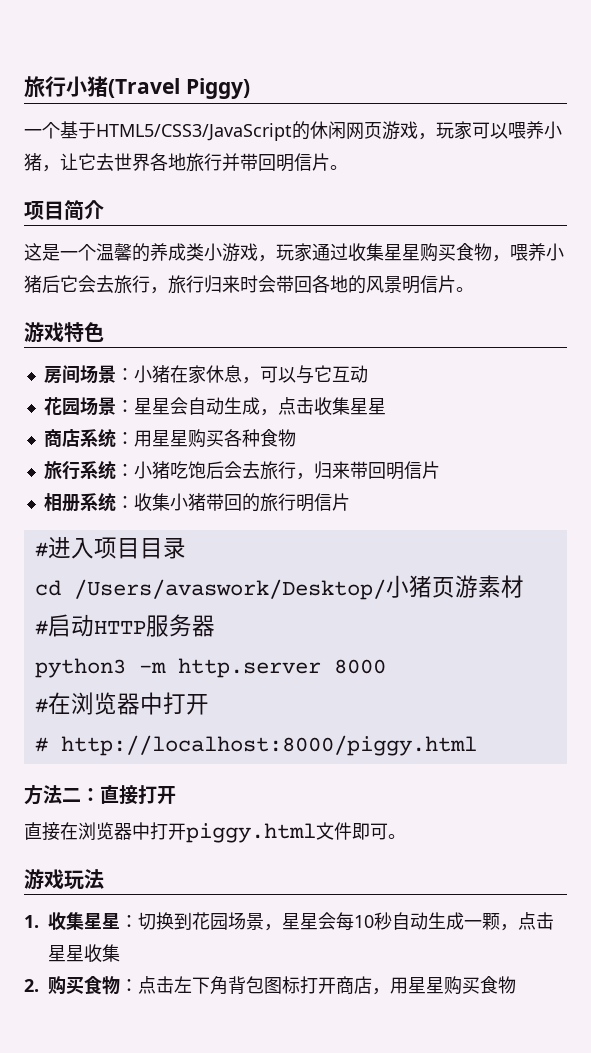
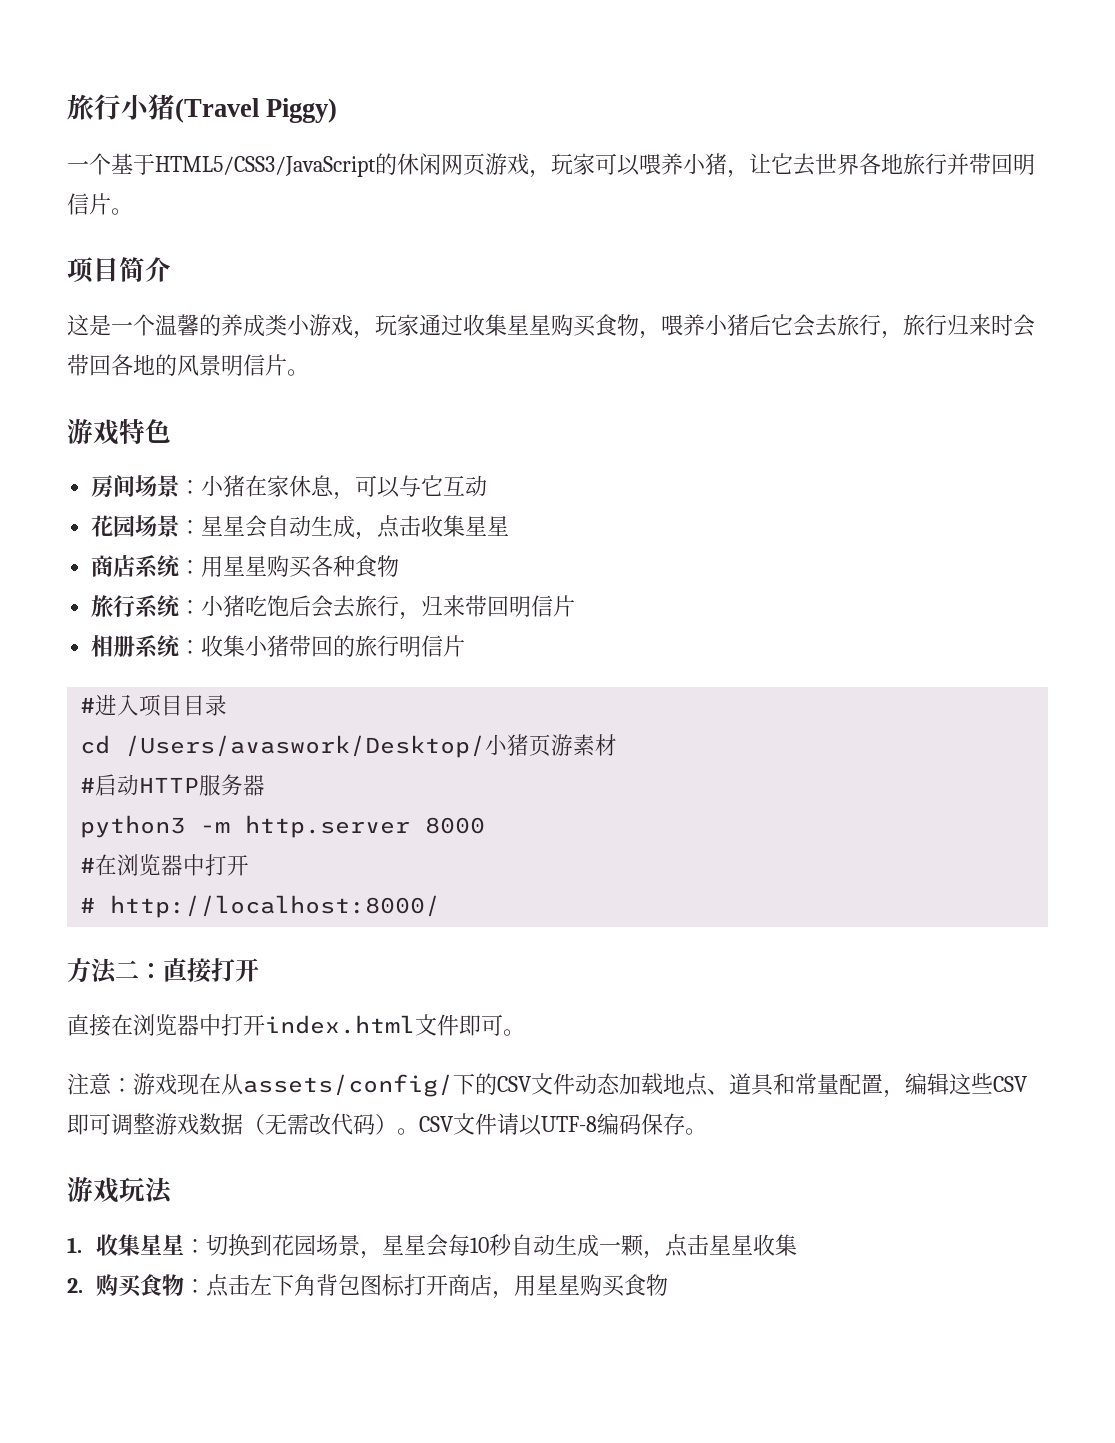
- # http://localhost:8000/piggy.html
+ # http://localhost:8000/
- 直接在浏览器中打开piggy.html文件即可。
+ 直接在浏览器中打开index.html文件即可。
+ 注意：游戏现在从assets/config/下的CSV文件动态加载地点、道具和常量配置，编辑这些CSV即可调整游戏数据（无需改代码）。CSV文件请以UTF-8编码保存。

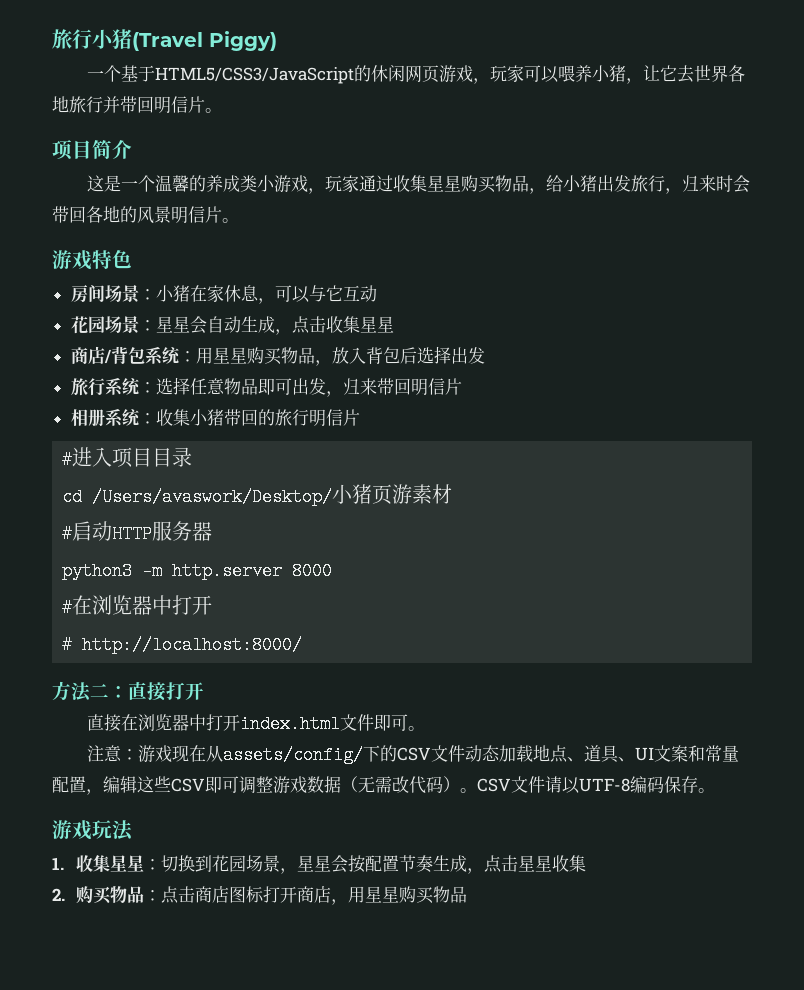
- 这是一个温馨的养成类小游戏，玩家通过收集星星购买食物，喂养小猪后它会去旅行，旅行归来时会带回各地的风景明信片。
+ 这是一个温馨的养成类小游戏，玩家通过收集星星购买物品，给小猪出发旅行，归来时会带回各地的风景明信片。
- 商店系统：用星星购买各种食物
- 旅行系统：小猪吃饱后会去旅行，归来带回明信片
+ 商店/背包系统：用星星购买物品，放入背包后选择出发
+ 旅行系统：选择任意物品即可出发，归来带回明信片
- 注意：游戏现在从assets/config/下的CSV文件动态加载地点、道具和常量配置，编辑这些CSV即可调整游戏数据（无需改代码）。
+ 注意：游戏现在从assets/config/下的CSV文件动态加载地点、道具、UI文案和常量配置，编辑这些CSV即可调整游戏数据（无需改代码）。
- 1.收集星星：切换到花园场景，星星会每10秒自动生成一颗，点击星星收集
+ 1.收集星星：切换到花园场景，星星会按配置节奏生成，点击星星收集
- 2.购买食物：点击左下角背包图标打开商店，用星星购买食物
+ 2.购买物品：点击商店图标打开商店，用星星购买物品

